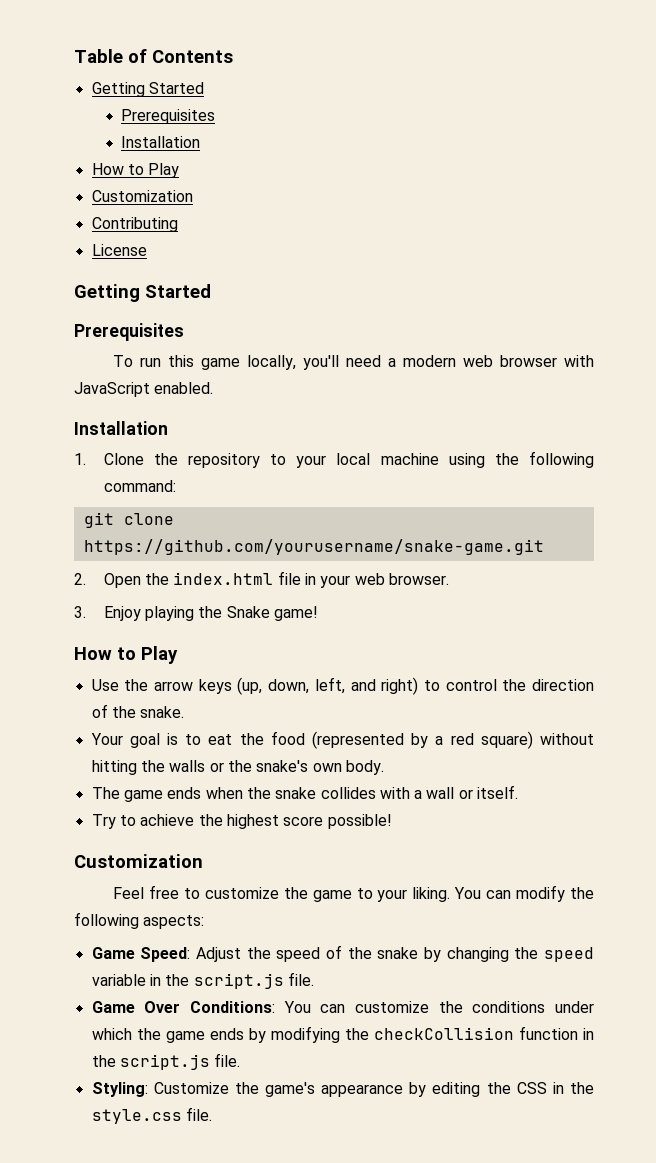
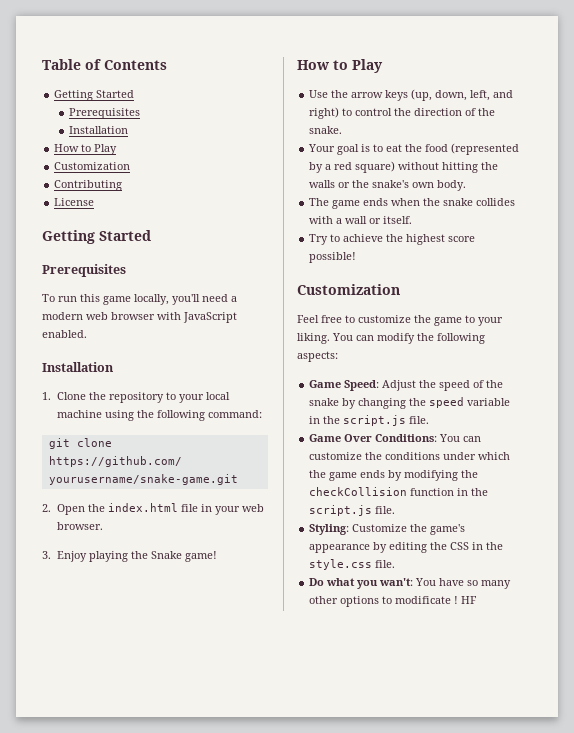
+ Do what you wan't: You have so many other options to modificate ! HF

